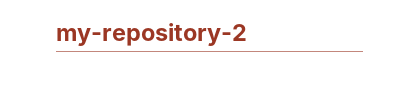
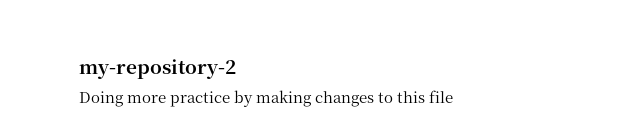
+ Doing more practice by making changes to this file

